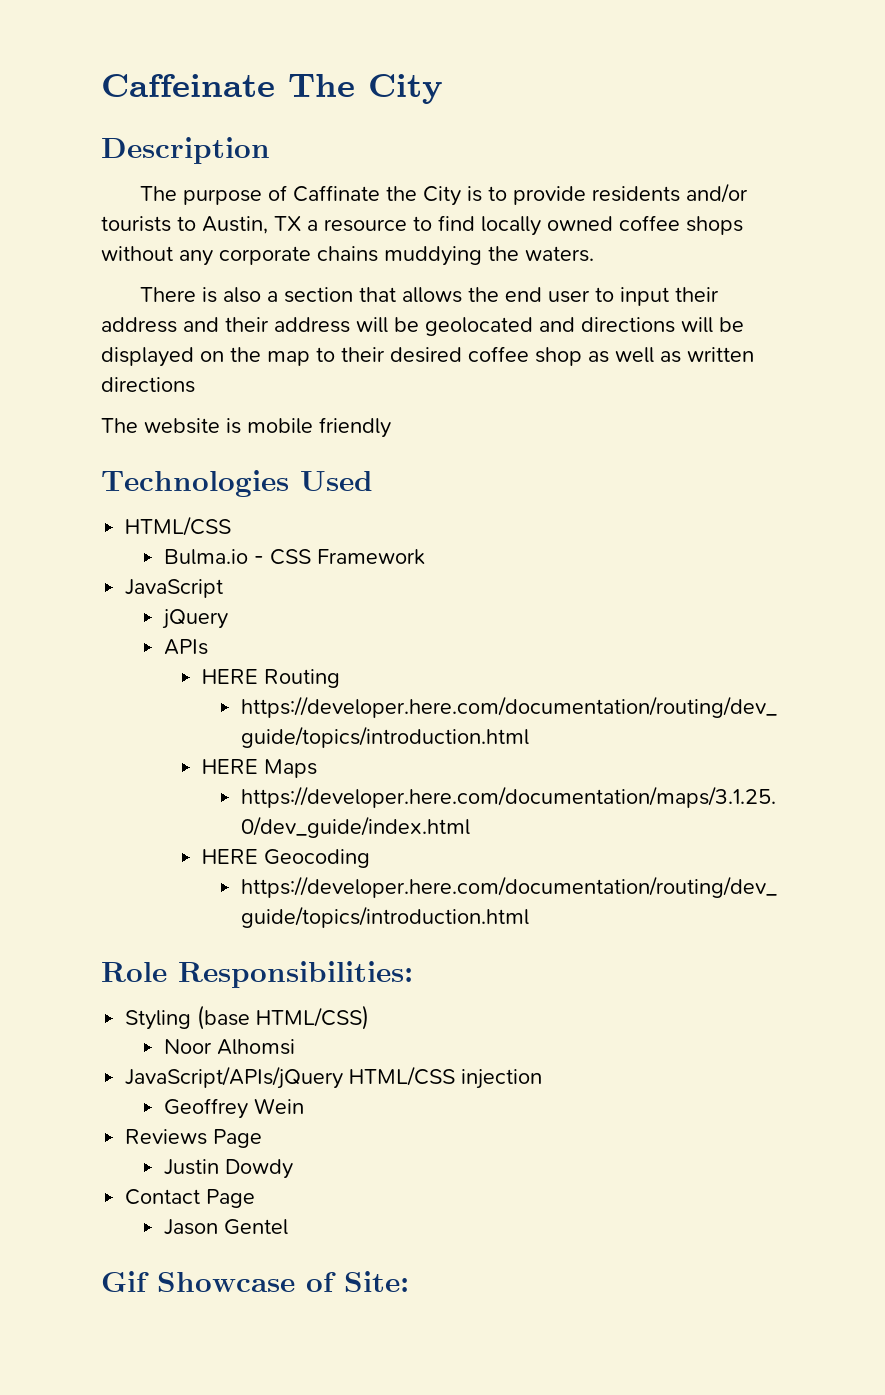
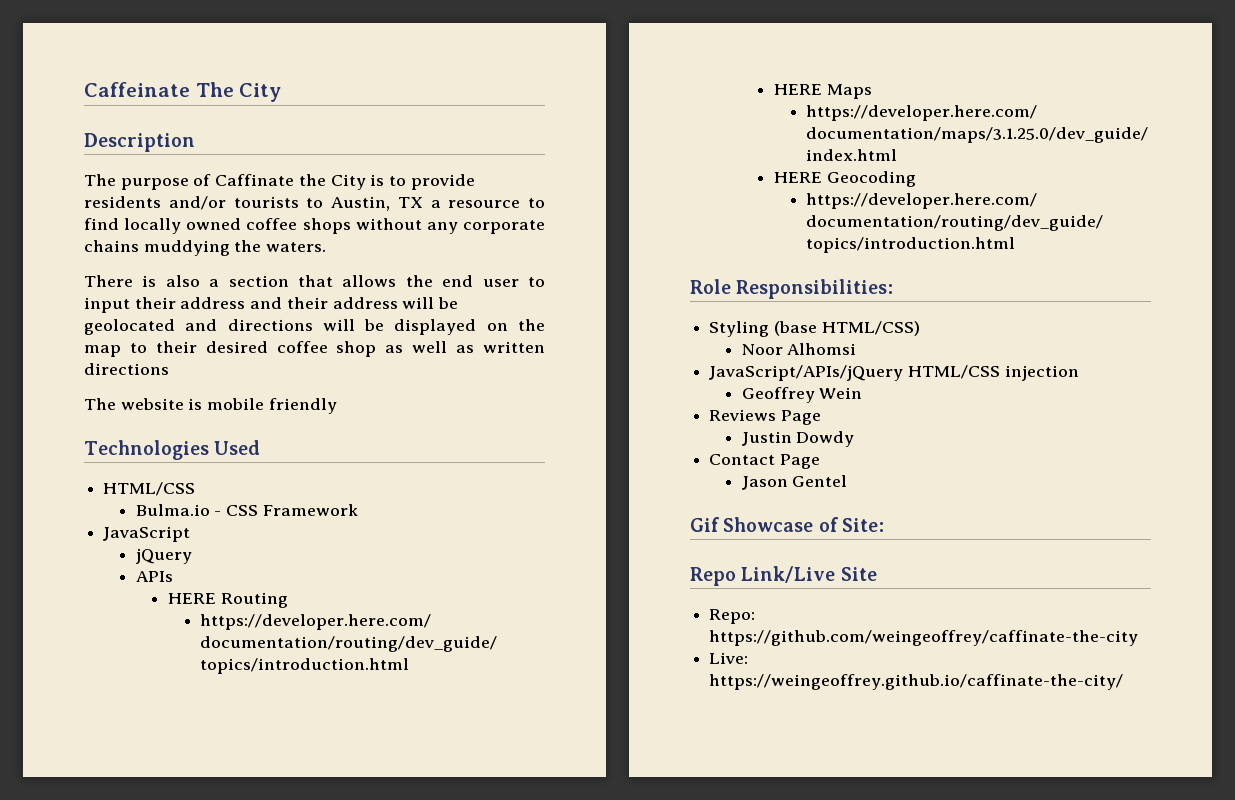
+ Repo Link/Live Site
+ Repo: https://github.com/weingeoffrey/caffinate-the-city
+ Live: https://weingeoffrey.github.io/caffinate-the-city/

